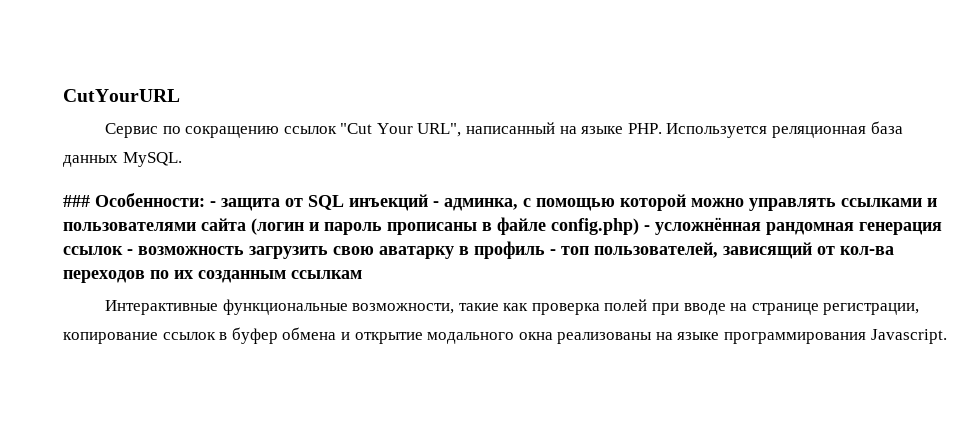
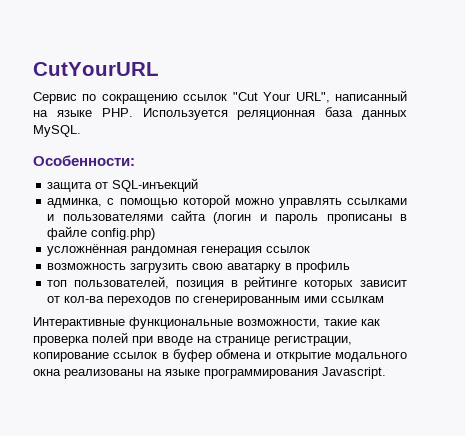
- ### Особенности: - защита от SQL инъекций - админка, с помощью которой можно управлять ссылками и пользователями сайта (логин и пароль прописаны в файле config.php) - усложнённая рандомная генерация ссылок - возможность загрузить свою аватарку в профиль - топ пользователей, зависящий от кол-ва переходов по их созданным ссылкам
+ Особенности:
+ защита от SQL-инъекций
+ админка, с помощью которой можно управлять ссылками и пользователями сайта (логин и пароль прописаны в файле config.php)
+ усложнённая рандомная генерация ссылок
+ возможность загрузить свою аватарку в профиль
+ топ пользователей, позиция в рейтинге которых зависит от кол-ва переходов по сгенерированным ими ссылкам

